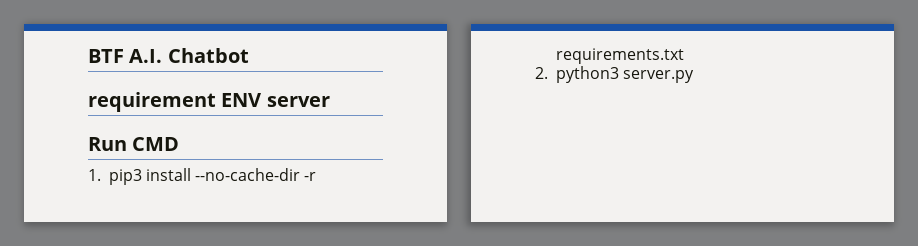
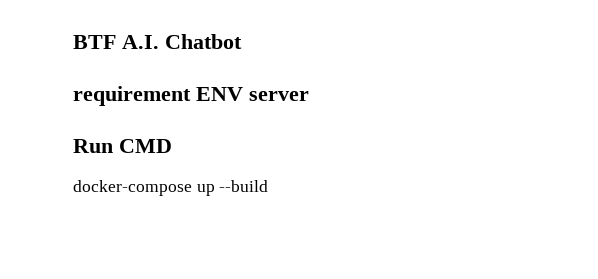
- 1. pip3 install --no-cache-dir -r requirements.txt
- 2. python3 server.py
+ docker-compose up --build

